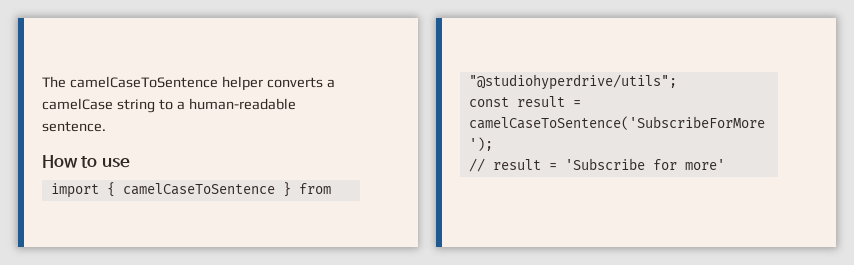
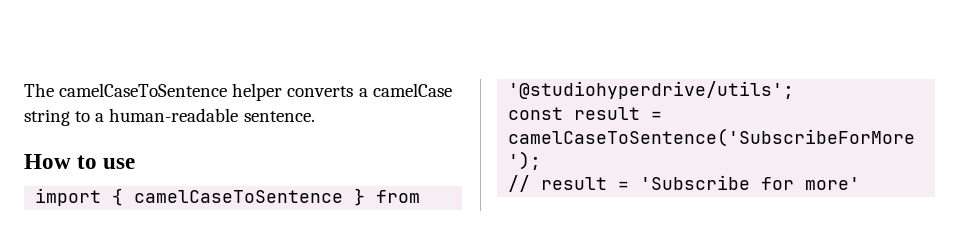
- import { camelCaseToSentence } from "@studiohyperdrive/utils";
+ import { camelCaseToSentence } from '@studiohyperdrive/utils';

